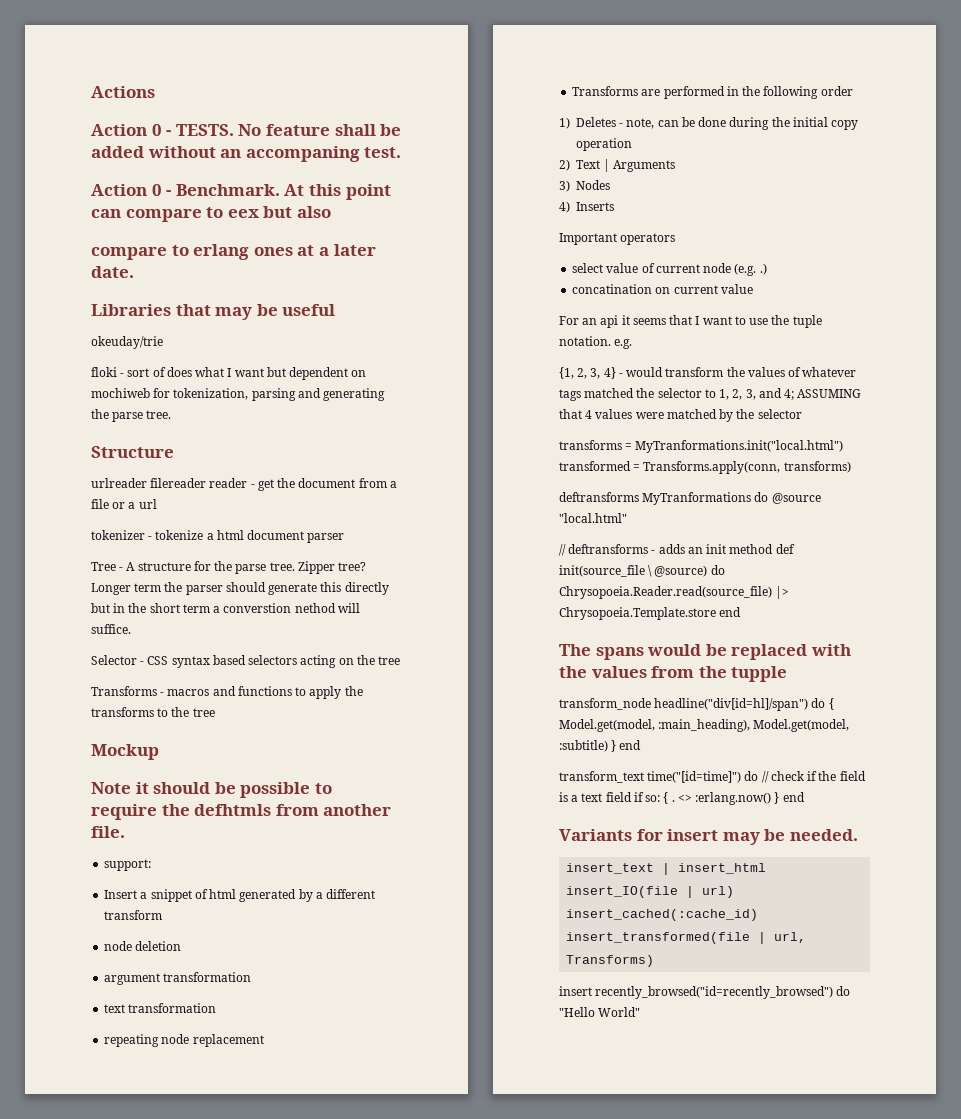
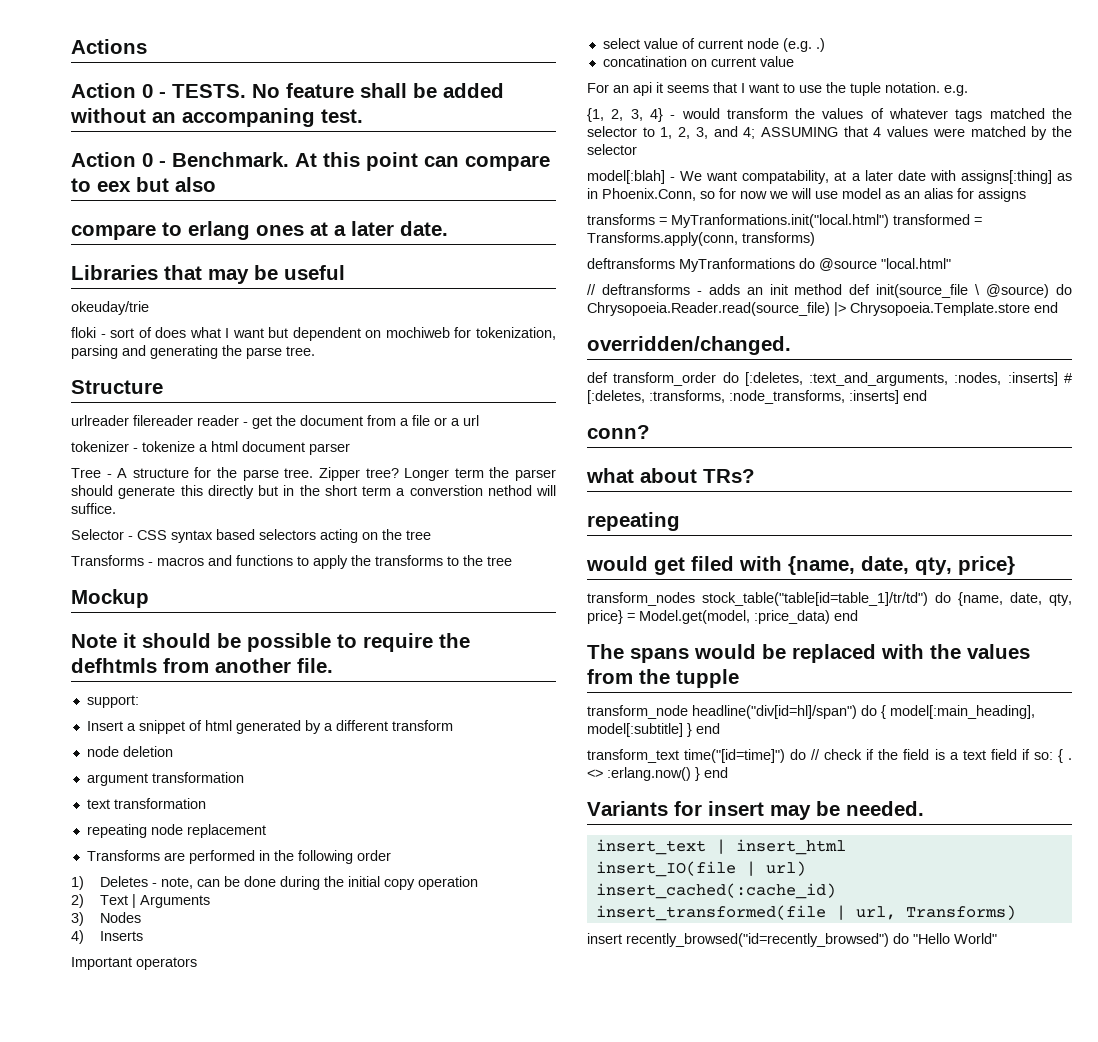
+ model[:blah] - We want compatability, at a later date with assigns[:thing] as in Phoenix.Conn, so for now we will use model as an alias for assigns
+ overridden/changed.
+ def transform_order do [:deletes, :text_and_arguments, :nodes, :inserts] # [:deletes, :transforms, :node_transforms, :inserts] end
+ conn?
+ what about TRs?
+ repeating
+ would get filed with {name, date, qty, price}
+ transform_nodes stock_table("table[id=table_1]/tr/td") do {name, date, qty, price} = Model.get(model, :price_data) end
- transform_node headline("div[id=hl]/span") do { Model.get(model, :main_heading), Model.get(model, :subtitle) } end
+ transform_node headline("div[id=hl]/span") do { model[:main_heading], model[:subtitle] } end

